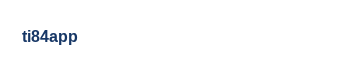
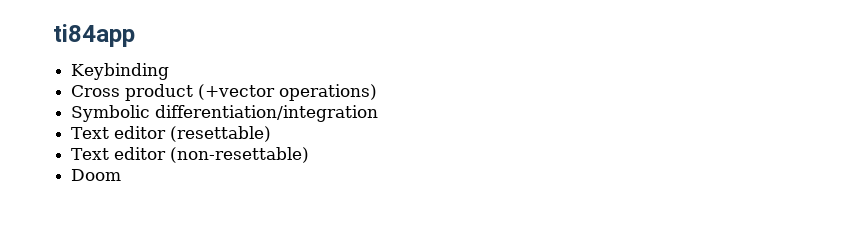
+ Keybinding
+ Cross product (+vector operations)
+ Symbolic differentiation/integration
+ Text editor (resettable)
+ Text editor (non-resettable)
+ Doom

